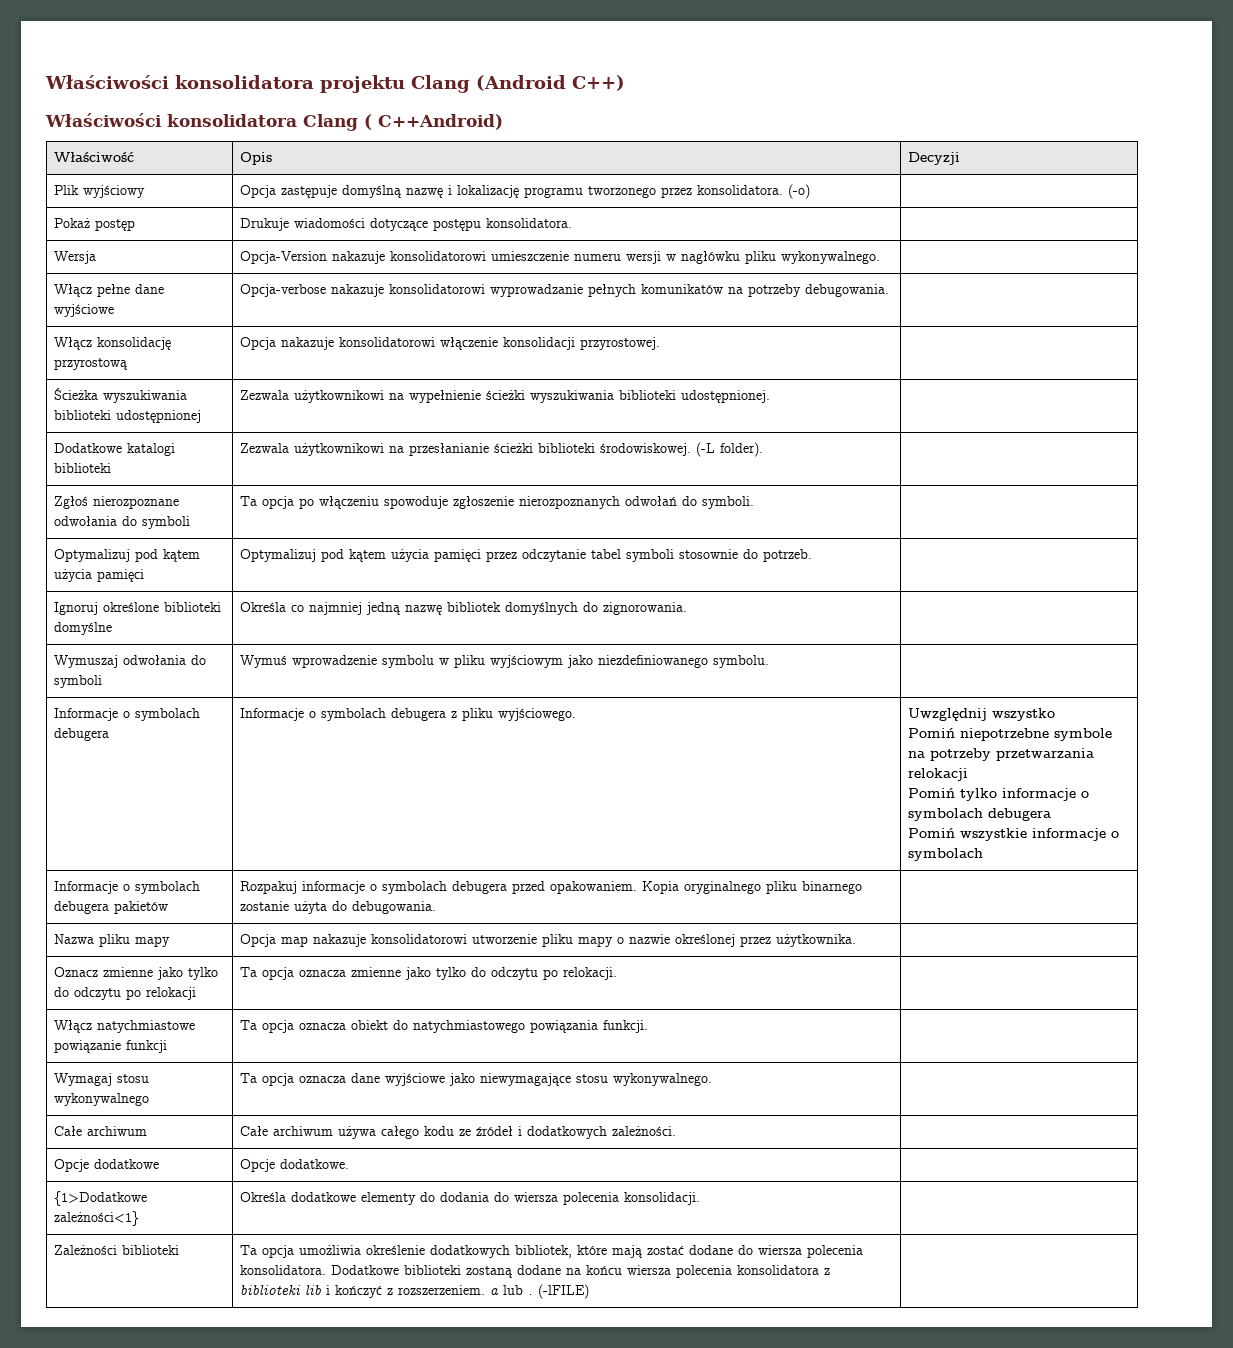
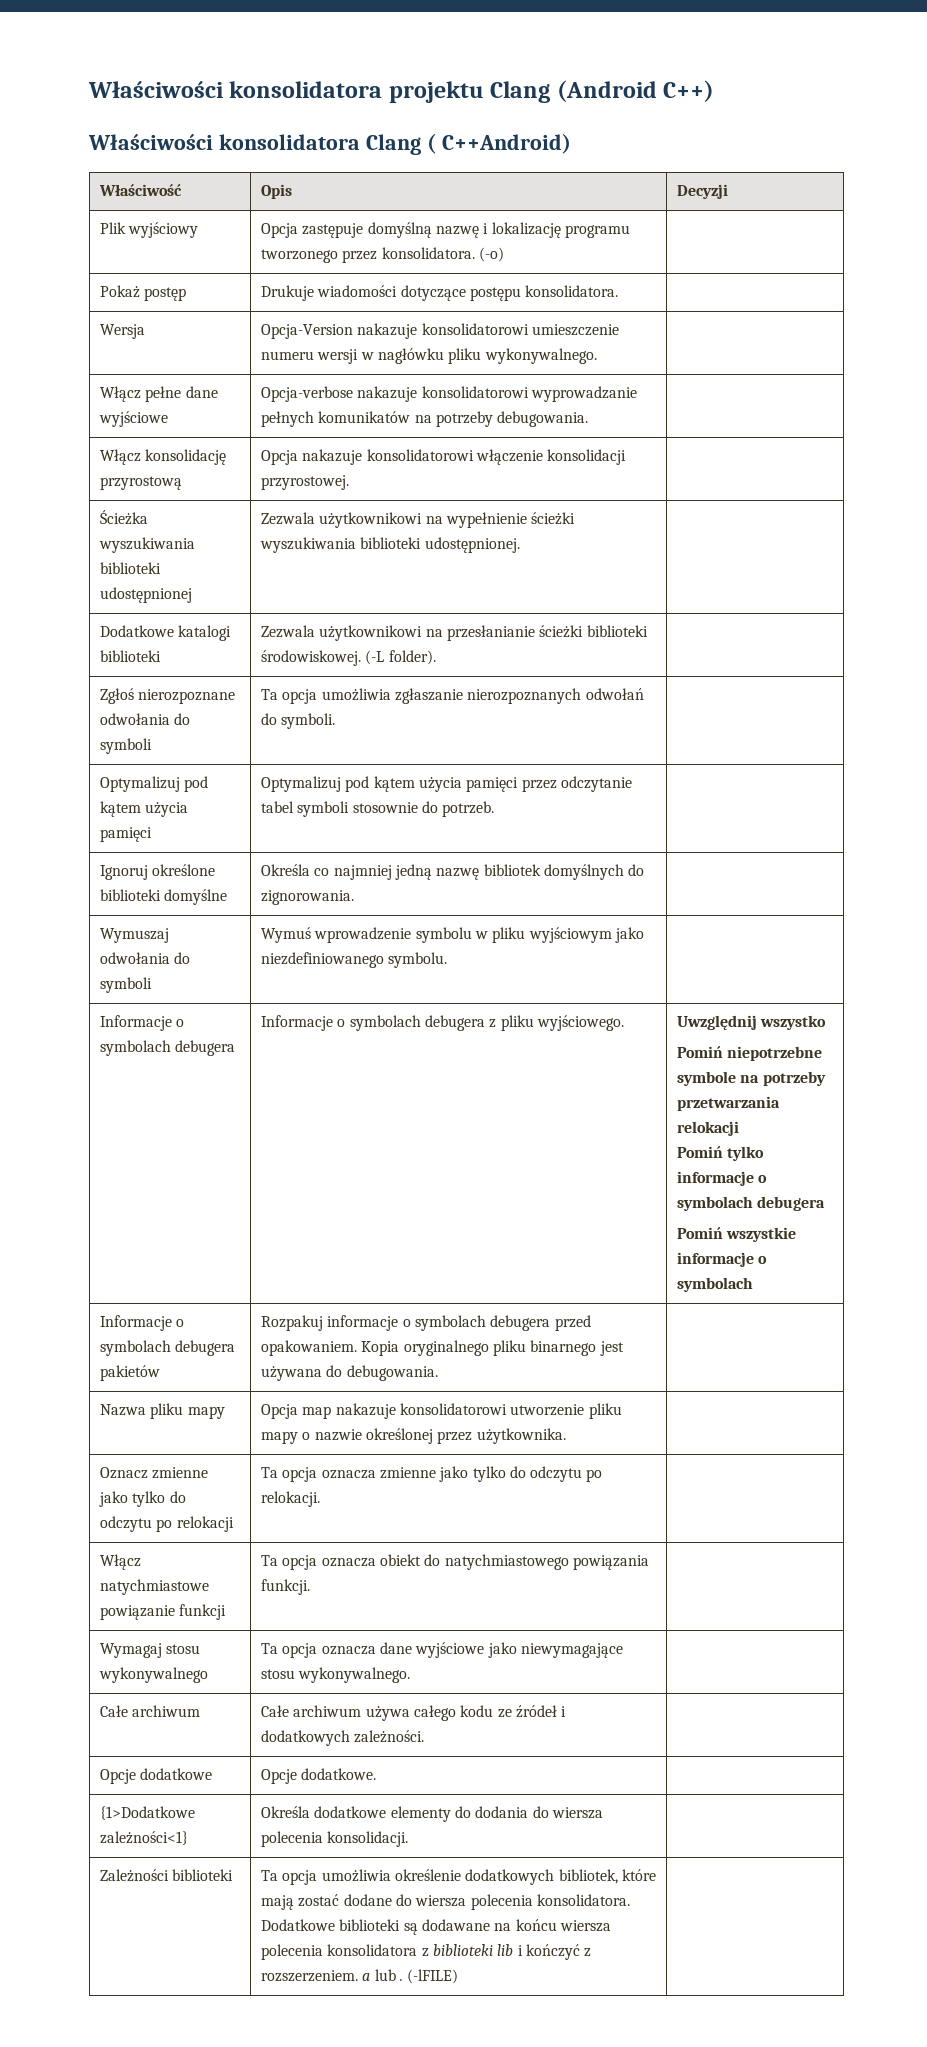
- Zgłoś nierozpoznane odwołania do symboli | Ta opcja po włączeniu spowoduje zgłoszenie nierozpoznanych odwołań do symboli. |
+ Zgłoś nierozpoznane odwołania do symboli | Ta opcja umożliwia zgłaszanie nierozpoznanych odwołań do symboli. |
- Informacje o symbolach debugera pakietów | Rozpakuj informacje o symbolach debugera przed opakowaniem. Kopia oryginalnego pliku binarnego zostanie użyta do debugowania. |
+ Informacje o symbolach debugera pakietów | Rozpakuj informacje o symbolach debugera przed opakowaniem. Kopia oryginalnego pliku binarnego jest używana do debugowania. |
- Zależności biblioteki | Ta opcja umożliwia określenie dodatkowych bibliotek, które mają zostać dodane do wiersza polecenia konsolidatora. Dodatkowe biblioteki zostaną dodane na końcu wiersza polecenia konsolidatora z biblioteki lib i kończyć z rozszerzeniem. a lub . (-lFILE) |
+ Zależności biblioteki | Ta opcja umożliwia określenie dodatkowych bibliotek, które mają zostać dodane do wiersza polecenia konsolidatora. Dodatkowe biblioteki są dodawane na końcu wiersza polecenia konsolidatora z biblioteki lib i kończyć z rozszerzeniem. a lub . (-lFILE) |

